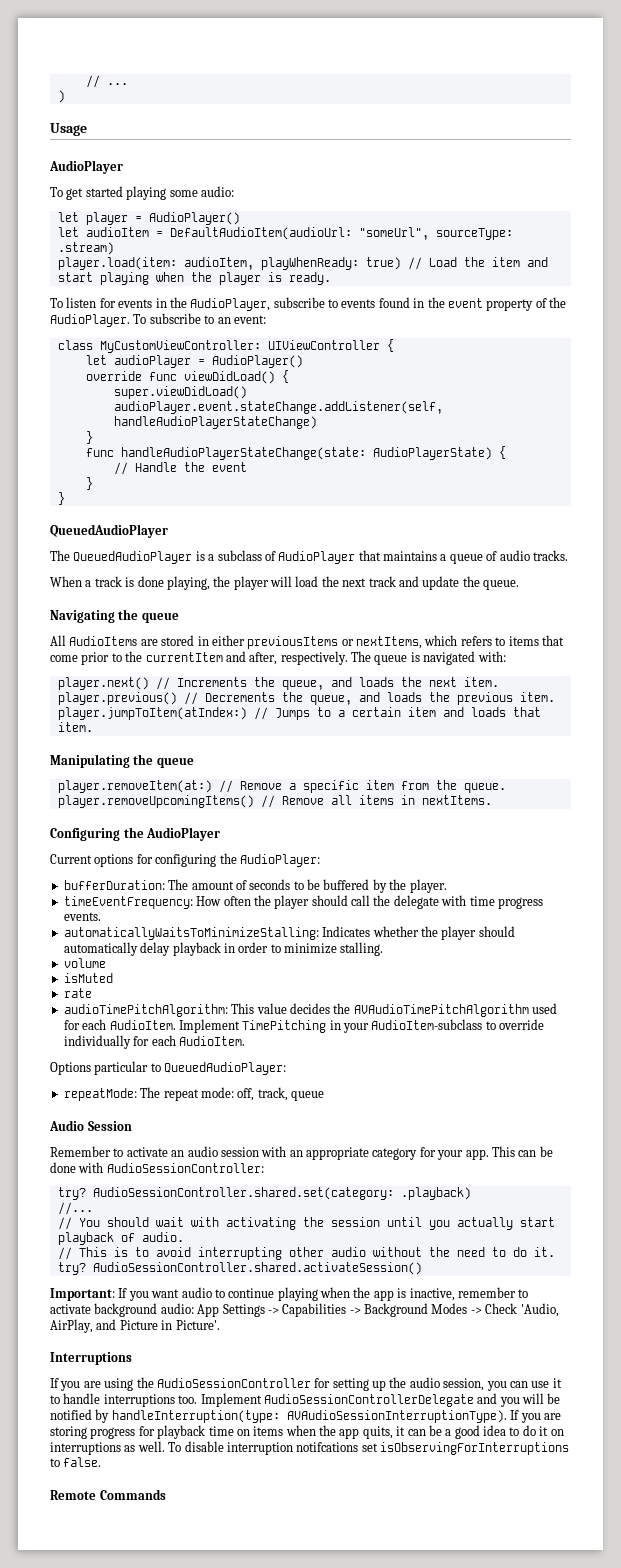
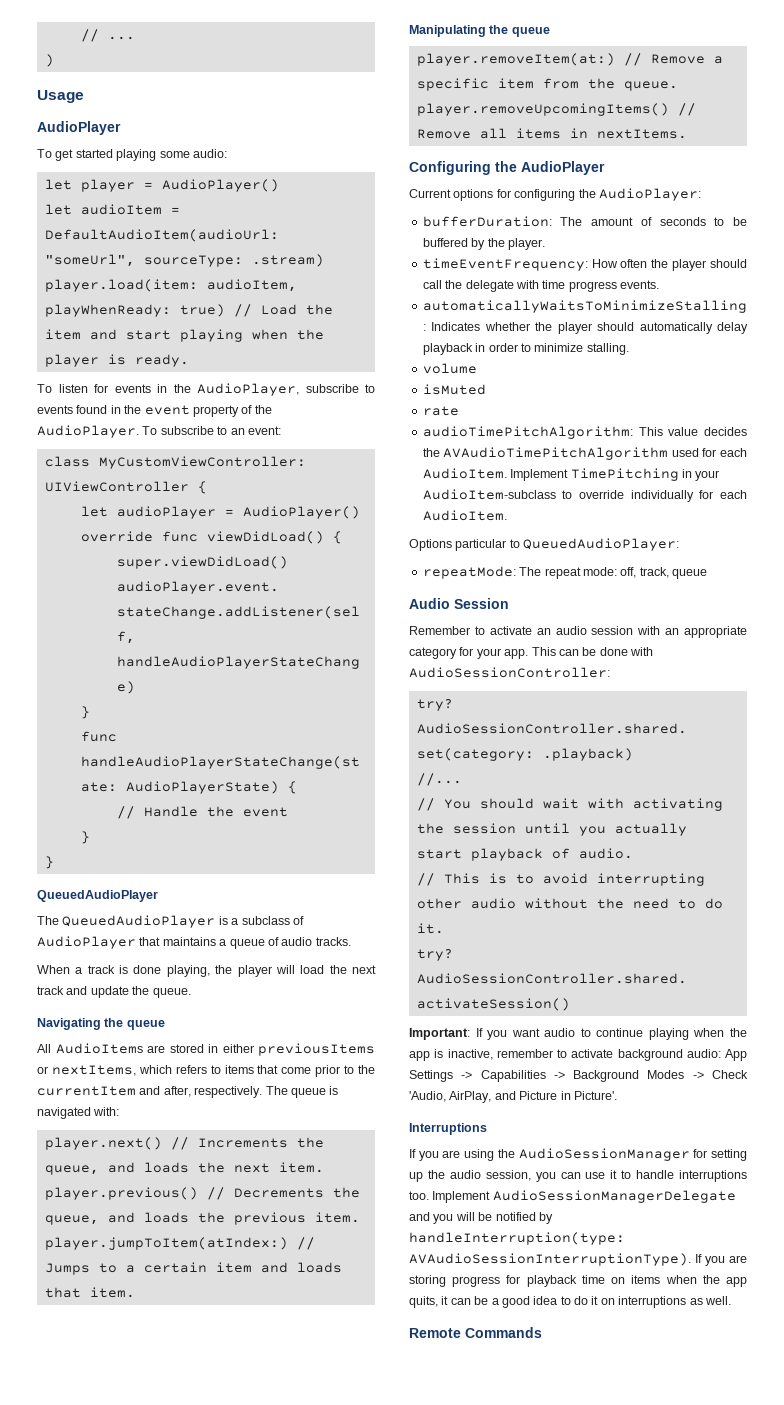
- If you are using the AudioSessionController for setting up the audio session, you can use it to handle interruptions too.
+ If you are using the AudioSessionManager for setting up the audio session, you can use it to handle interruptions too.
- Implement AudioSessionControllerDelegate and you will be notified by handleInterruption(type: AVAudioSessionInterruptionType).
+ Implement AudioSessionManagerDelegate and you will be notified by handleInterruption(type: AVAudioSessionInterruptionType).
- To disable interruption notifcations set isObservingForInterruptions to false.

